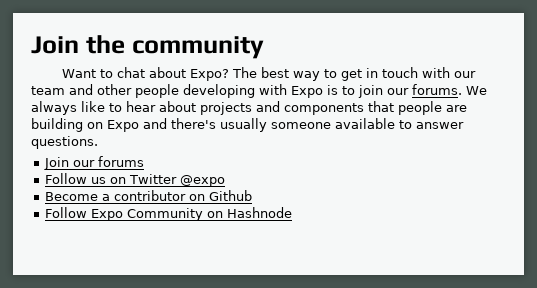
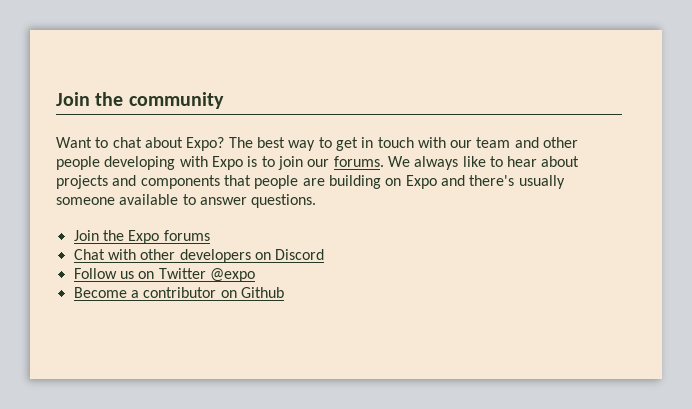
- Join our forums
+ Join the Expo forums
+ Chat with other developers on Discord
- Follow Expo Community on Hashnode

